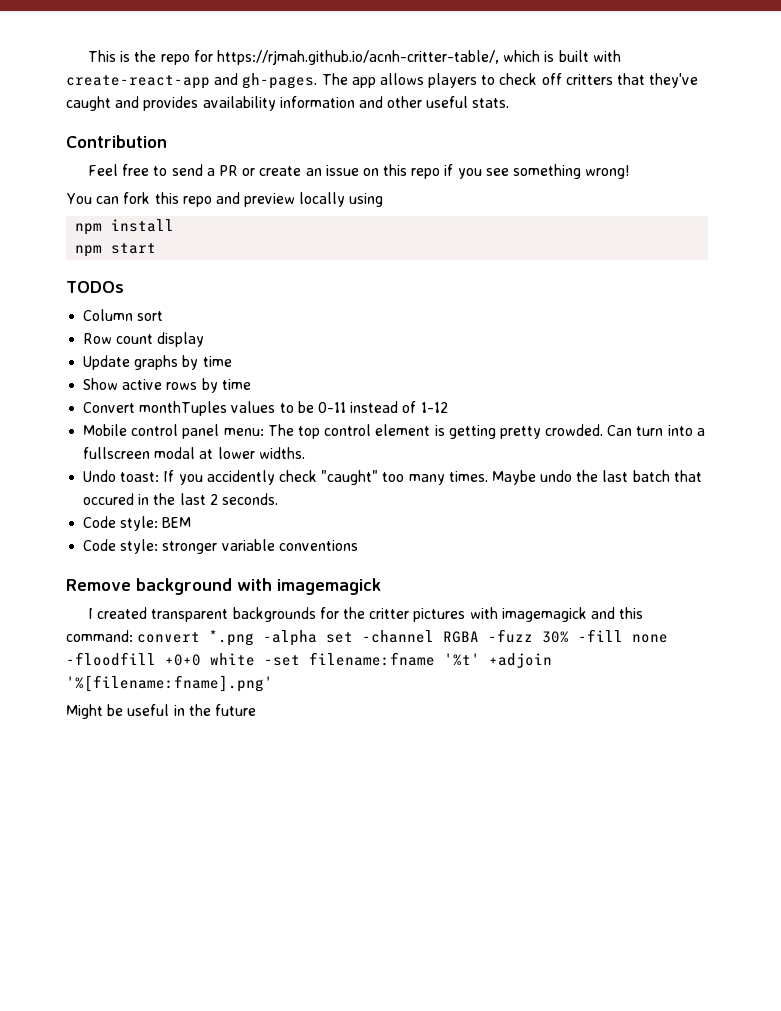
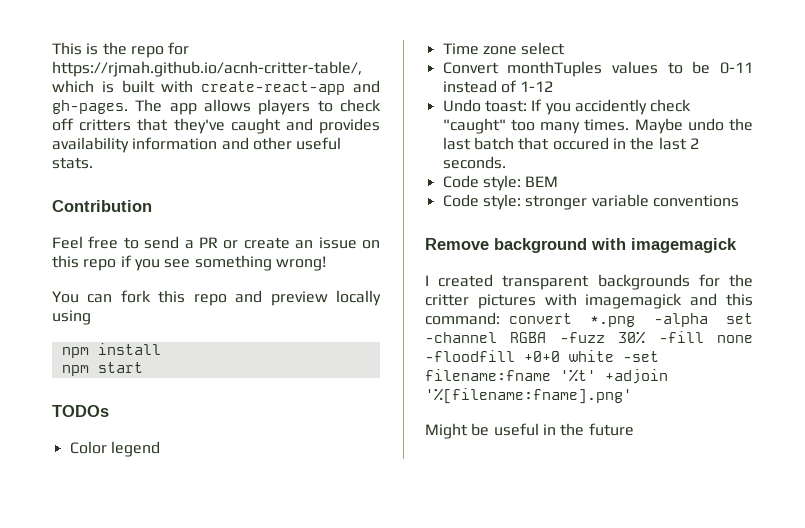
- Column sort
- Row count display
- Update graphs by time
- Show active rows by time
+ Color legend
+ Time zone select
- Mobile control panel menu: The top control element is getting pretty crowded. Can turn into a fullscreen modal at lower widths.

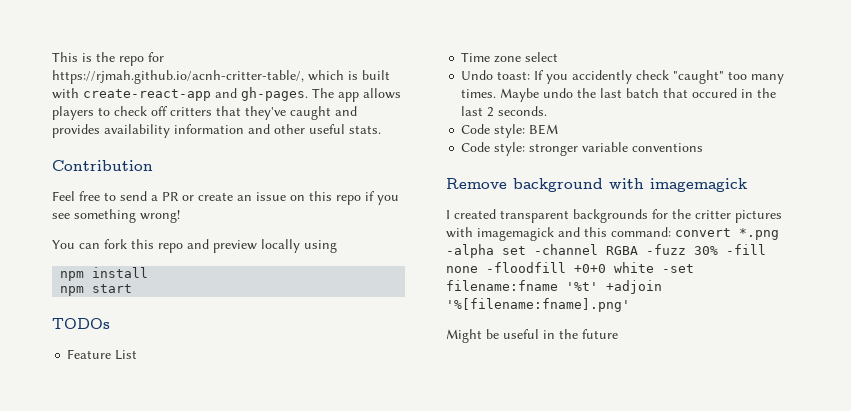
- Color legend
+ Feature List
- Convert monthTuples values to be 0-11 instead of 1-12

